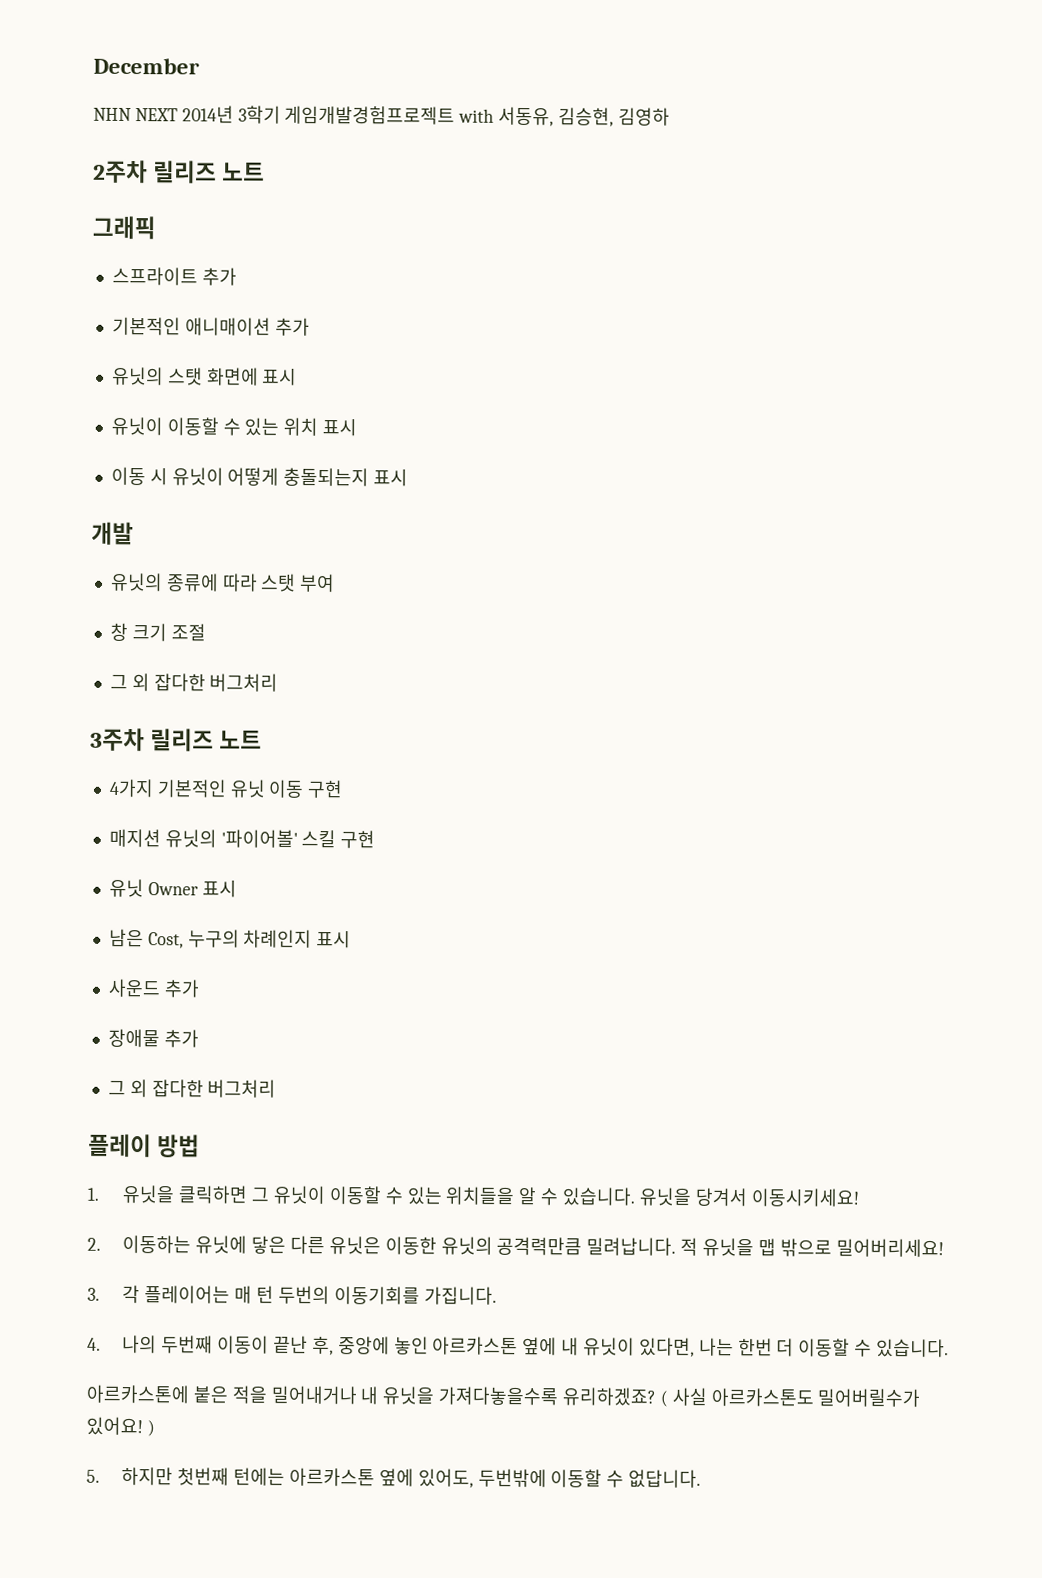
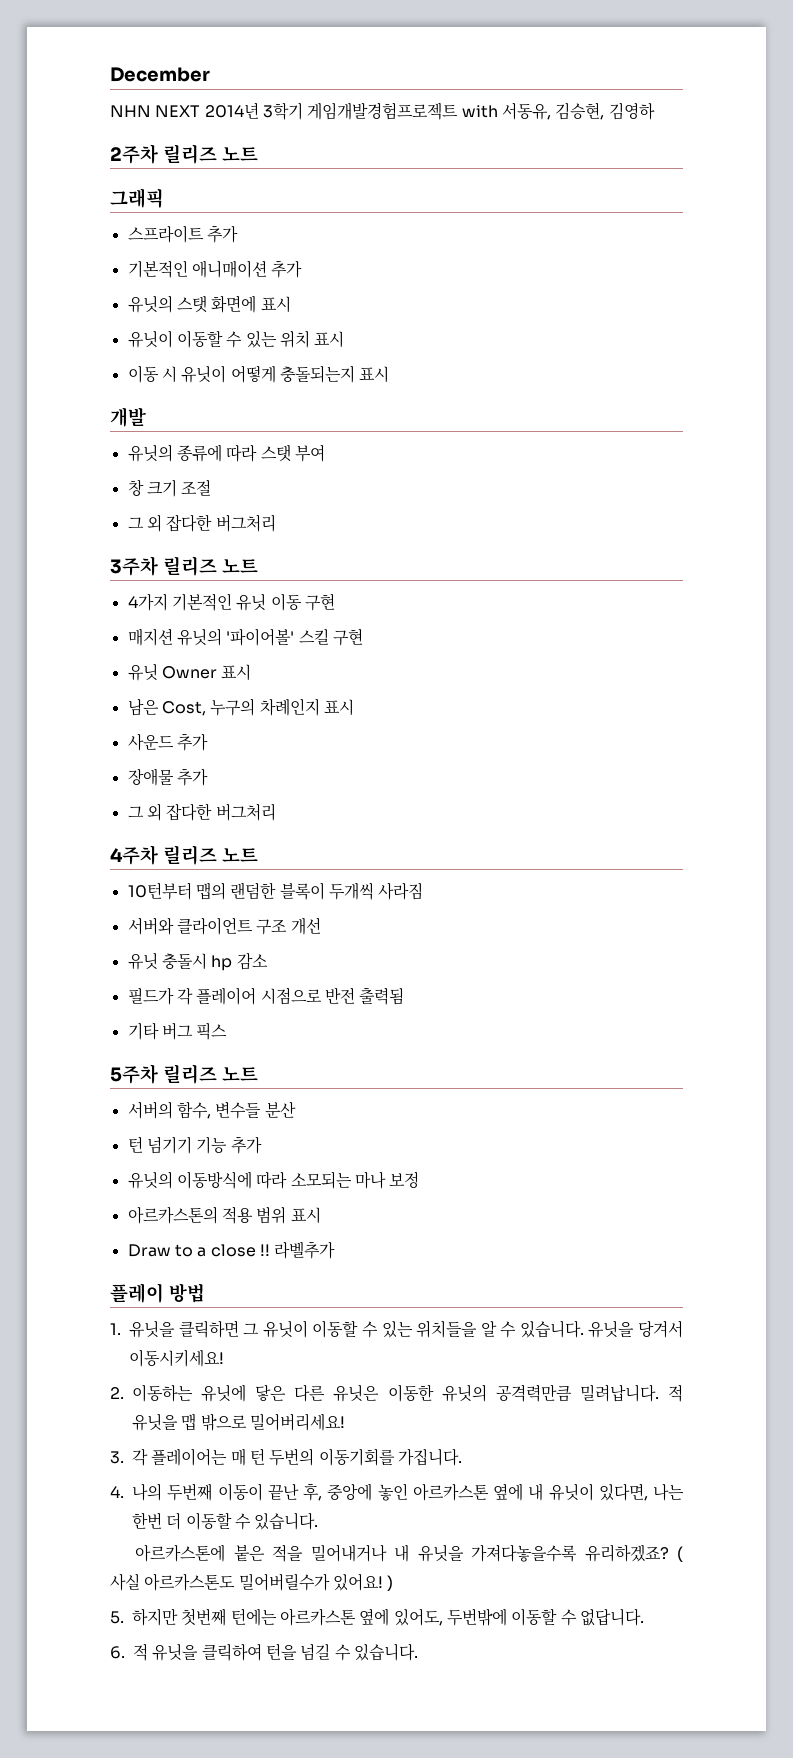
+ 4주차 릴리즈 노트
+ 10턴부터 맵의 랜덤한 블록이 두개씩 사라짐
+ 서버와 클라이언트 구조 개선
+ 유닛 충돌시 hp 감소
+ 필드가 각 플레이어 시점으로 반전 출력됨
+ 기타 버그 픽스
+ 5주차 릴리즈 노트
+ 서버의 함수, 변수들 분산
+ 턴 넘기기 기능 추가
+ 유닛의 이동방식에 따라 소모되는 마나 보정
+ 아르카스톤의 적용 범위 표시
+ Draw to a close !! 라벨추가
+ 6. 적 유닛을 클릭하여 턴을 넘길 수 있습니다.

